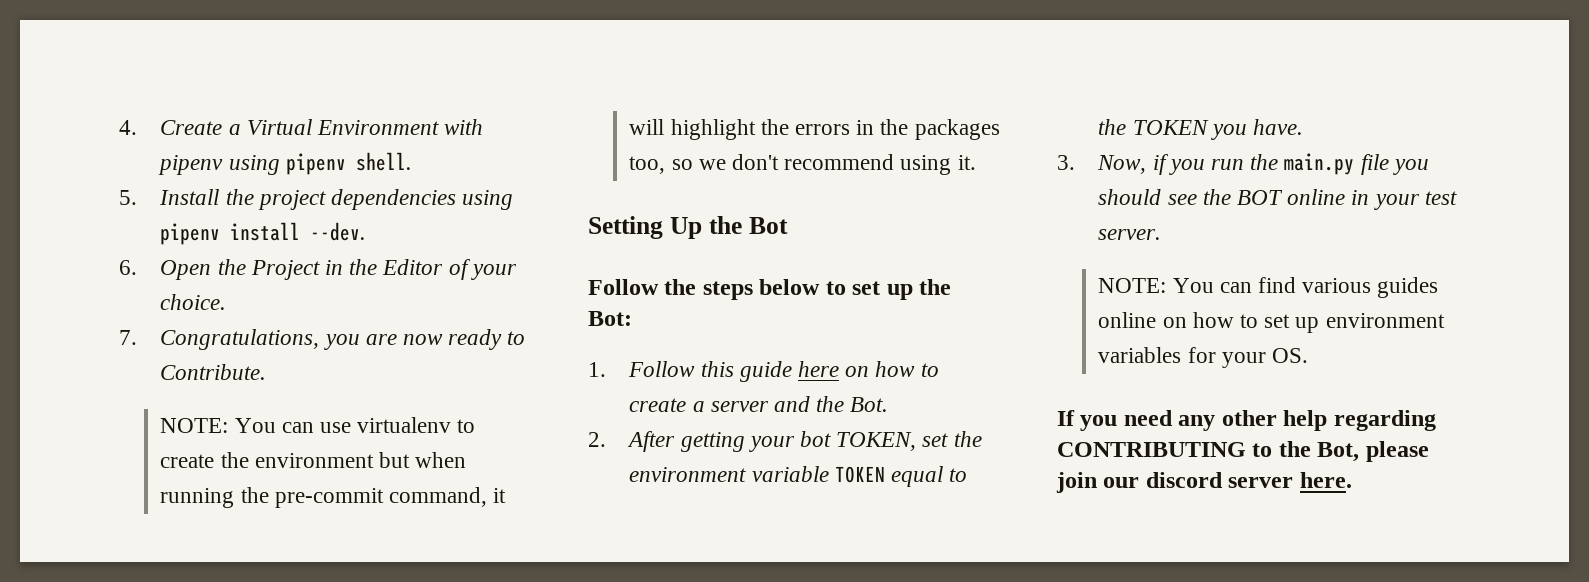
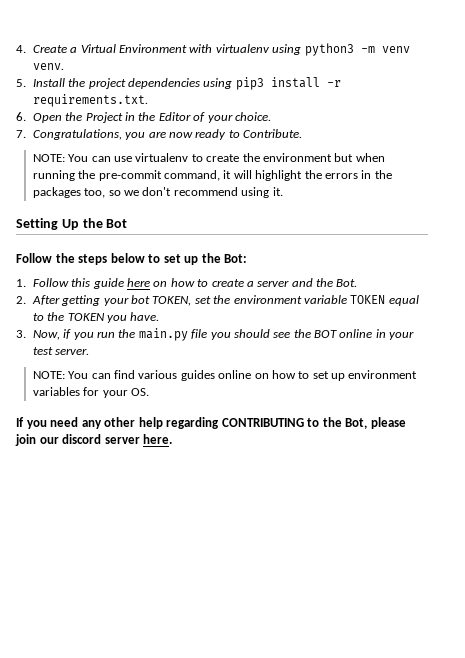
- 4. Create a Virtual Environment with pipenv using pipenv shell.
+ 4. Create a Virtual Environment with virtualenv using python3 -m venv venv.
- 5. Install the project dependencies using pipenv install --dev.
+ 5. Install the project dependencies using pip3 install -r requirements.txt.

